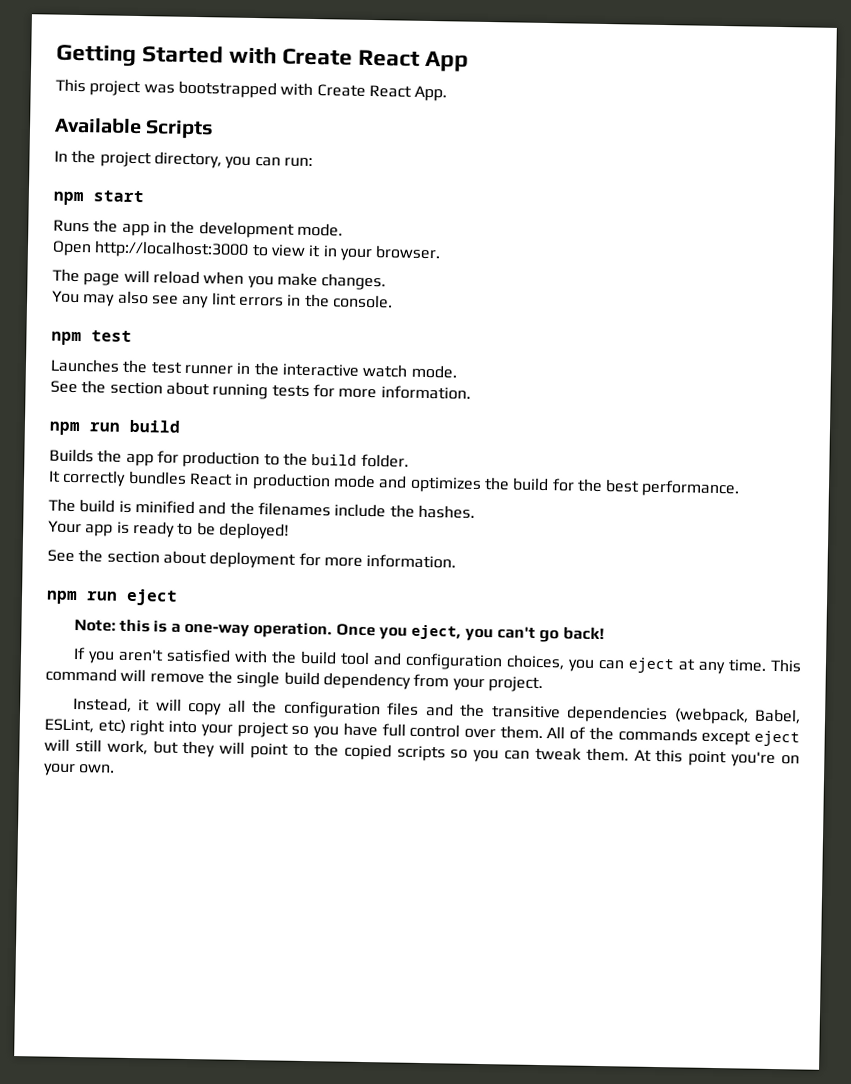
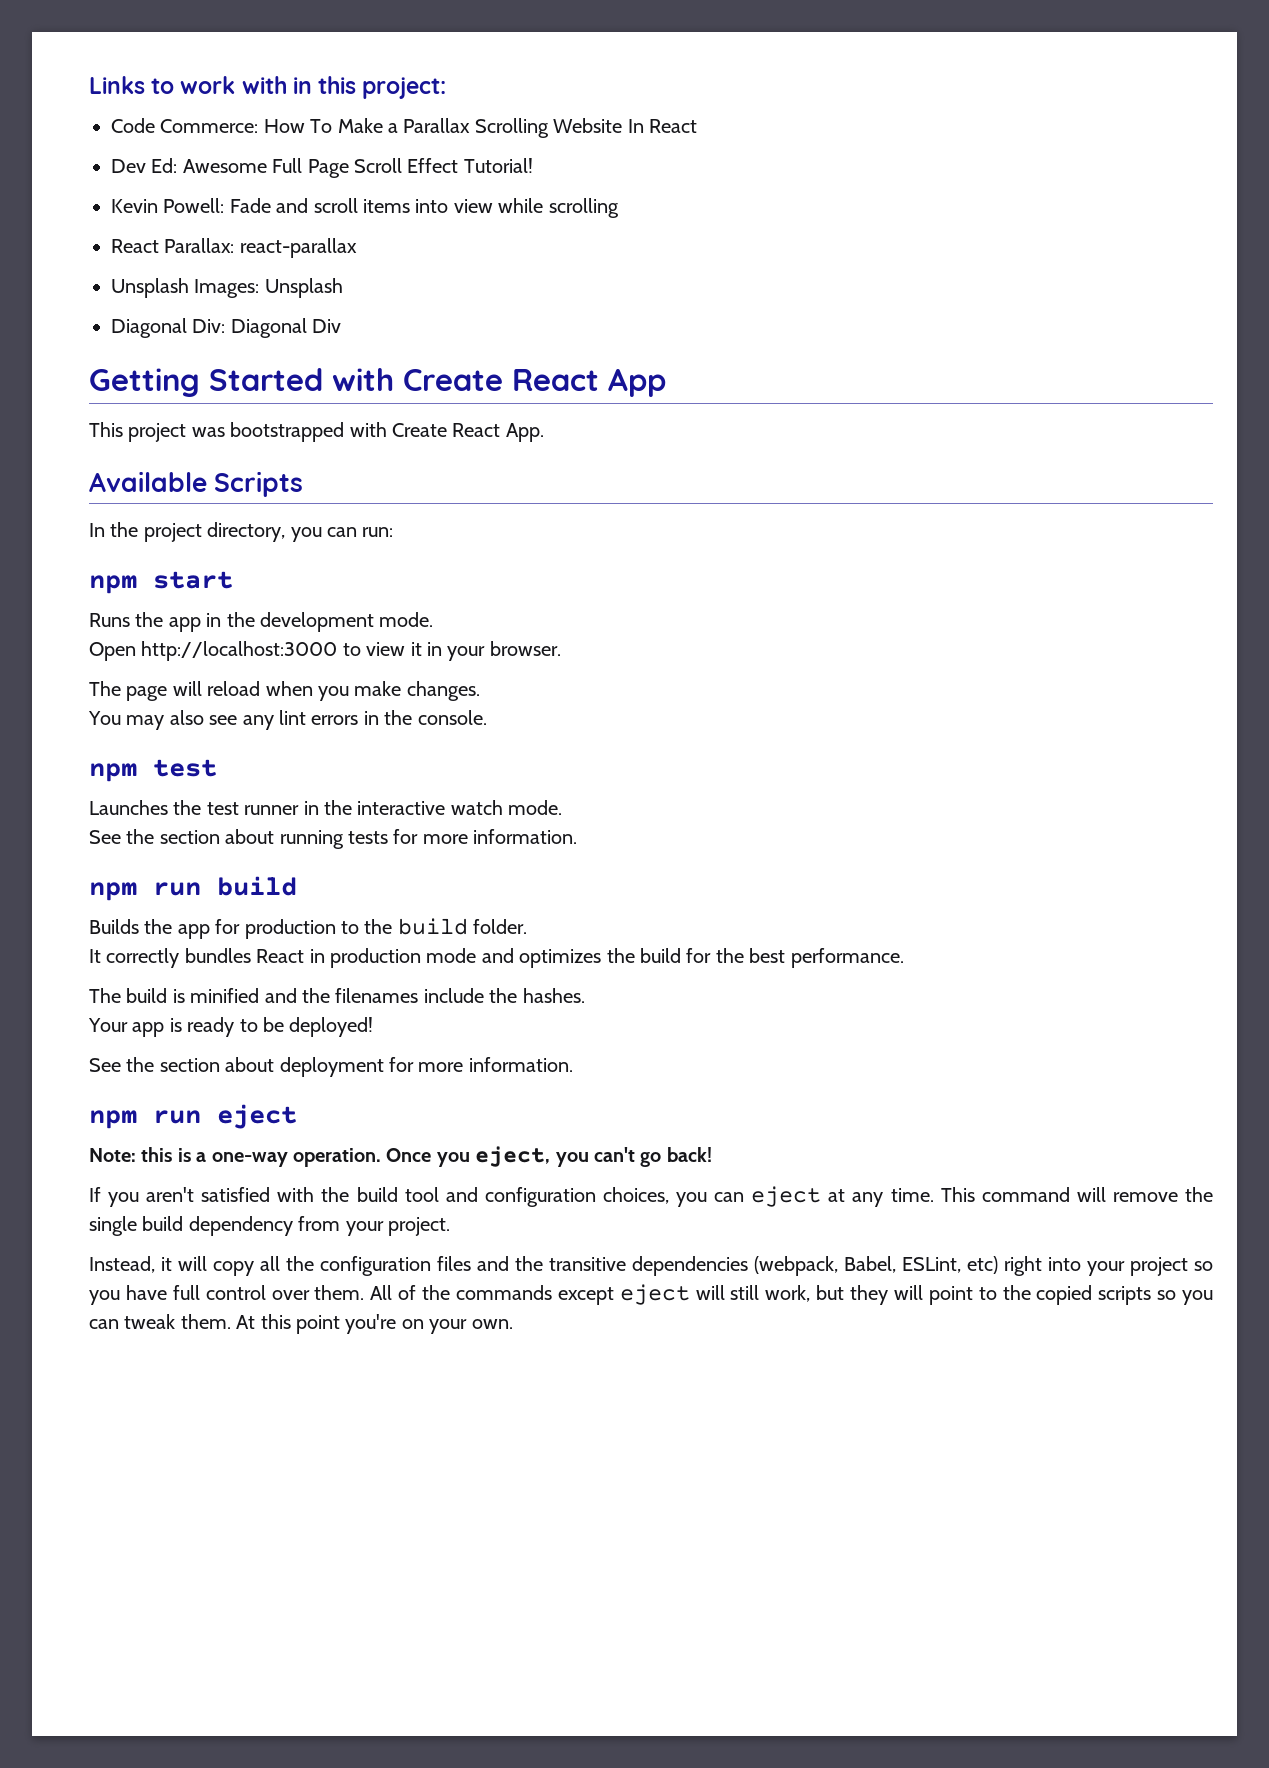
+ Links to work with in this project:
+ Code Commerce: How To Make a Parallax Scrolling Website In React
+ Dev Ed: Awesome Full Page Scroll Effect Tutorial!
+ Kevin Powell: Fade and scroll items into view while scrolling
+ React Parallax: react-parallax
+ Unsplash Images: Unsplash
+ Diagonal Div: Diagonal Div

